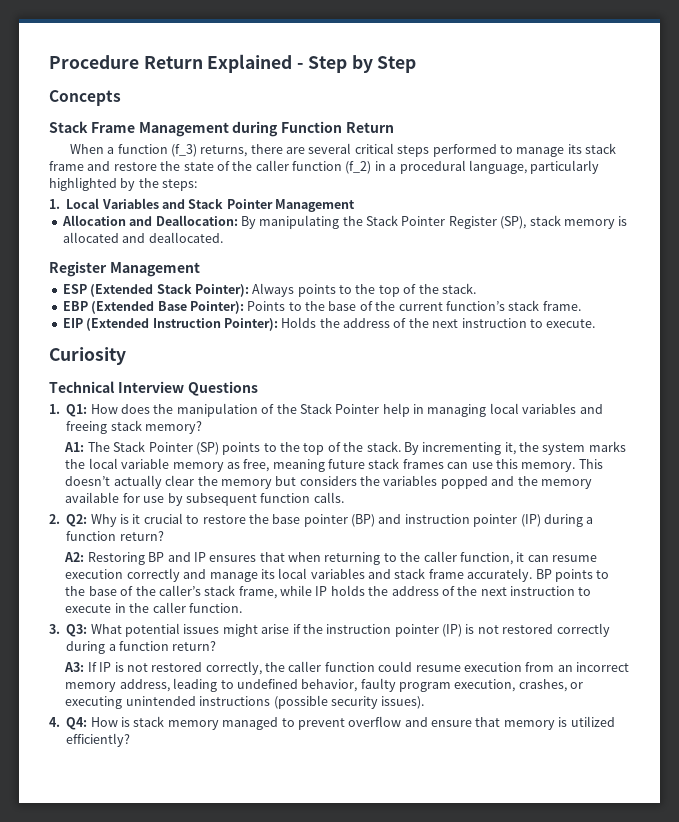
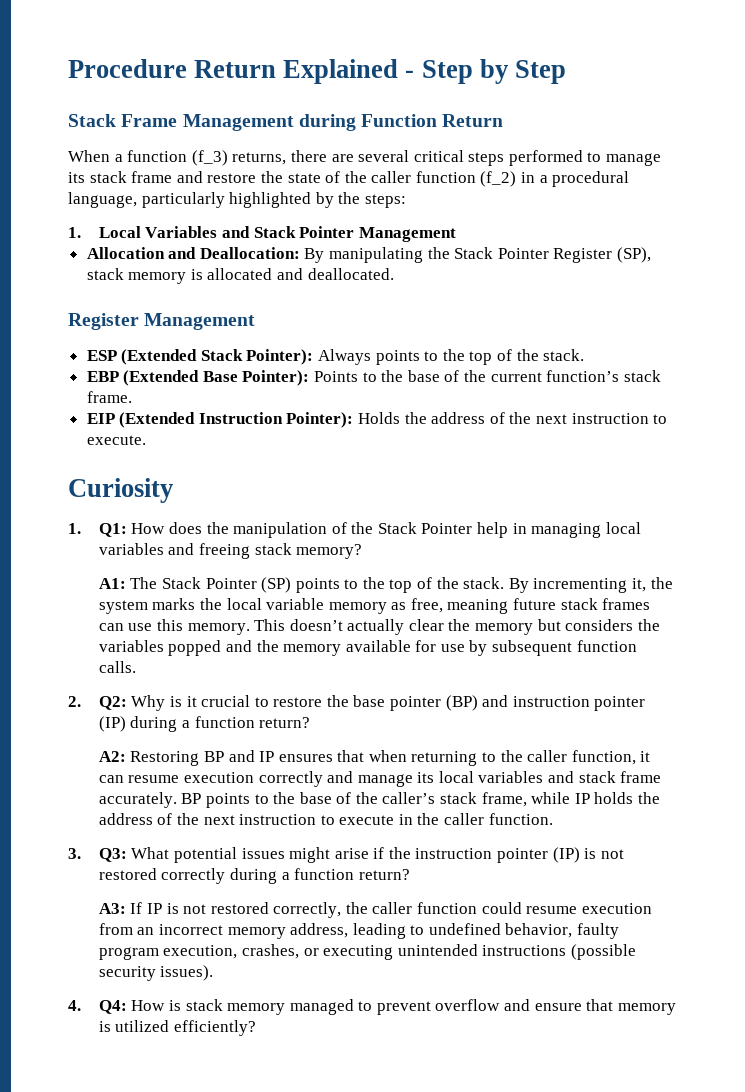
- Concepts
- Technical Interview Questions

